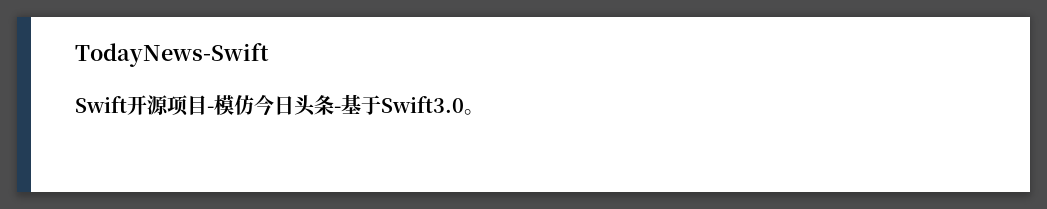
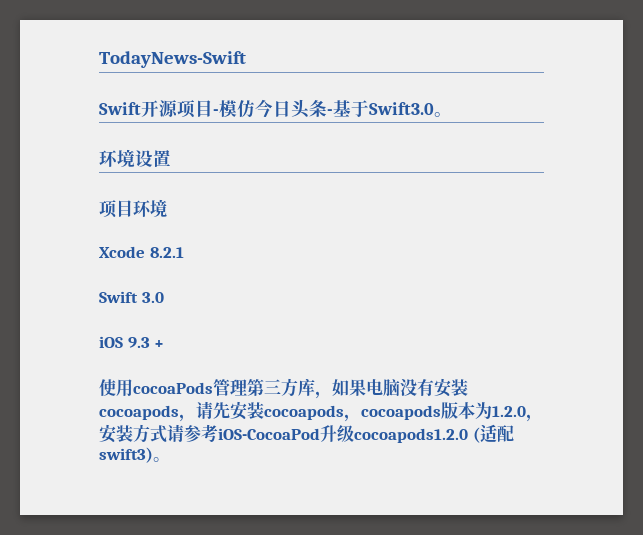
+ 环境设置
+ 项目环境
+ Xcode 8.2.1
+ Swift 3.0
+ iOS 9.3 +
+ 使用cocoaPods管理第三方库，如果电脑没有安装cocoapods，请先安装cocoapods，cocoapods版本为1.2.0，安装方式请参考iOS-CocoaPod升级cocoapods1.2.0 (适配swift3)。

